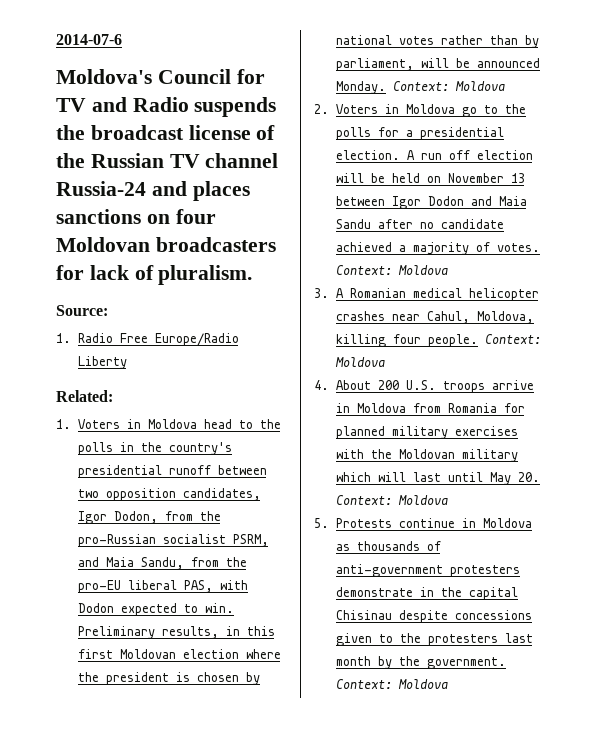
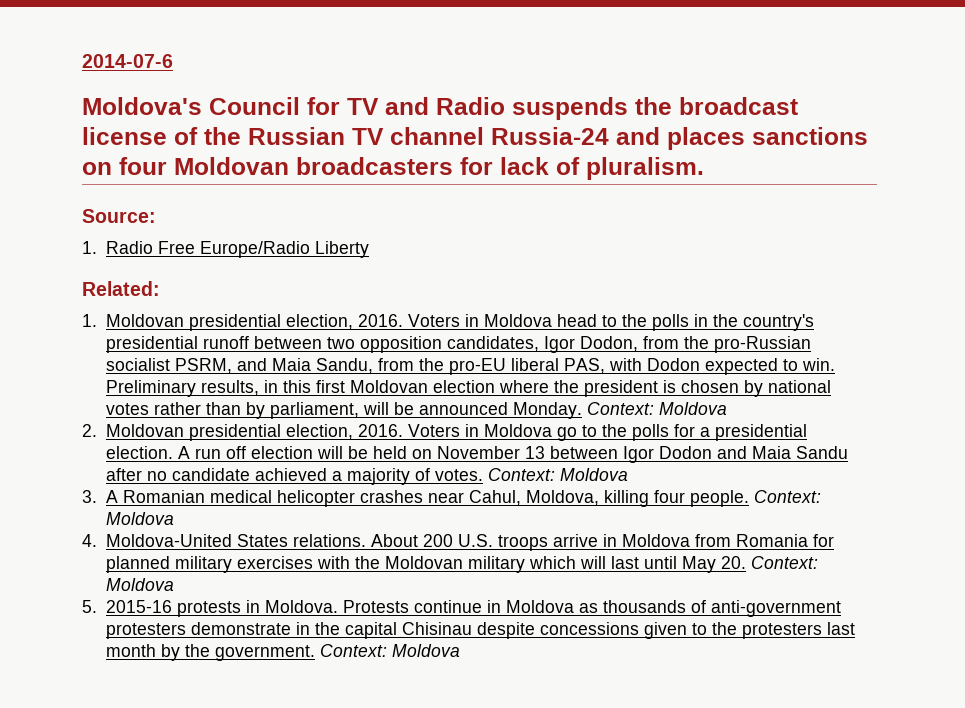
- 1. Voters in Moldova head to the polls in the country's presidential runoff between two opposition candidates, Igor Dodon, from the pro-Russian socialist PSRM, and Maia Sandu, from the pro-EU liberal PAS, with Dodon expected to win.
+ 1. Moldovan presidential election, 2016. Voters in Moldova head to the polls in the country's presidential runoff between two opposition candidates, Igor Dodon, from the pro-Russian socialist PSRM, and Maia Sandu, from the pro-EU liberal PAS, with Dodon expected to win.
- 2. Voters in Moldova go to the polls for a presidential election.
+ 2. Moldovan presidential election, 2016. Voters in Moldova go to the polls for a presidential election.
- 4. About 200 U.S. troops arrive in Moldova from Romania for planned military exercises with the Moldovan military which will last until May 20. Context: Moldova
+ 4. Moldova-United States relations. About 200 U.S. troops arrive in Moldova from Romania for planned military exercises with the Moldovan military which will last until May 20. Context: Moldova
- 5. Protests continue in Moldova as thousands of anti-government protesters demonstrate in the capital Chisinau despite concessions given to the protesters last month by the government.
+ 5. 2015-16 protests in Moldova. Protests continue in Moldova as thousands of anti-government protesters demonstrate in the capital Chisinau despite concessions given to the protesters last month by the government.

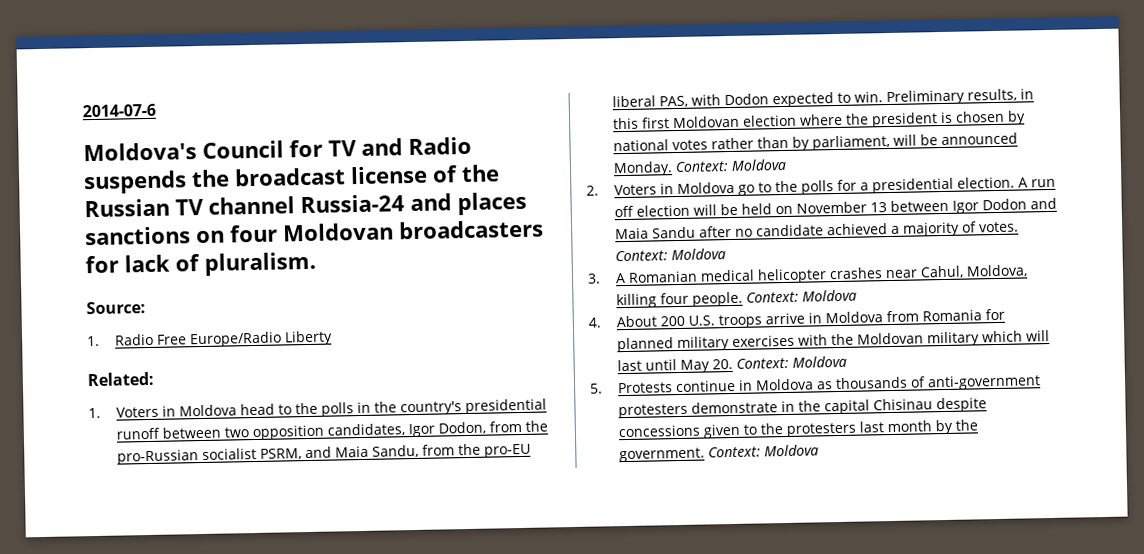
- 1. Moldovan presidential election, 2016. Voters in Moldova head to the polls in the country's presidential runoff between two opposition candidates, Igor Dodon, from the pro-Russian socialist PSRM, and Maia Sandu, from the pro-EU liberal PAS, with Dodon expected to win.
+ 1. Voters in Moldova head to the polls in the country's presidential runoff between two opposition candidates, Igor Dodon, from the pro-Russian socialist PSRM, and Maia Sandu, from the pro-EU liberal PAS, with Dodon expected to win.
- 2. Moldovan presidential election, 2016. Voters in Moldova go to the polls for a presidential election.
+ 2. Voters in Moldova go to the polls for a presidential election.
- 4. Moldova-United States relations. About 200 U.S. troops arrive in Moldova from Romania for planned military exercises with the Moldovan military which will last until May 20. Context: Moldova
+ 4. About 200 U.S. troops arrive in Moldova from Romania for planned military exercises with the Moldovan military which will last until May 20. Context: Moldova
- 5. 2015-16 protests in Moldova. Protests continue in Moldova as thousands of anti-government protesters demonstrate in the capital Chisinau despite concessions given to the protesters last month by the government.
+ 5. Protests continue in Moldova as thousands of anti-government protesters demonstrate in the capital Chisinau despite concessions given to the protesters last month by the government.

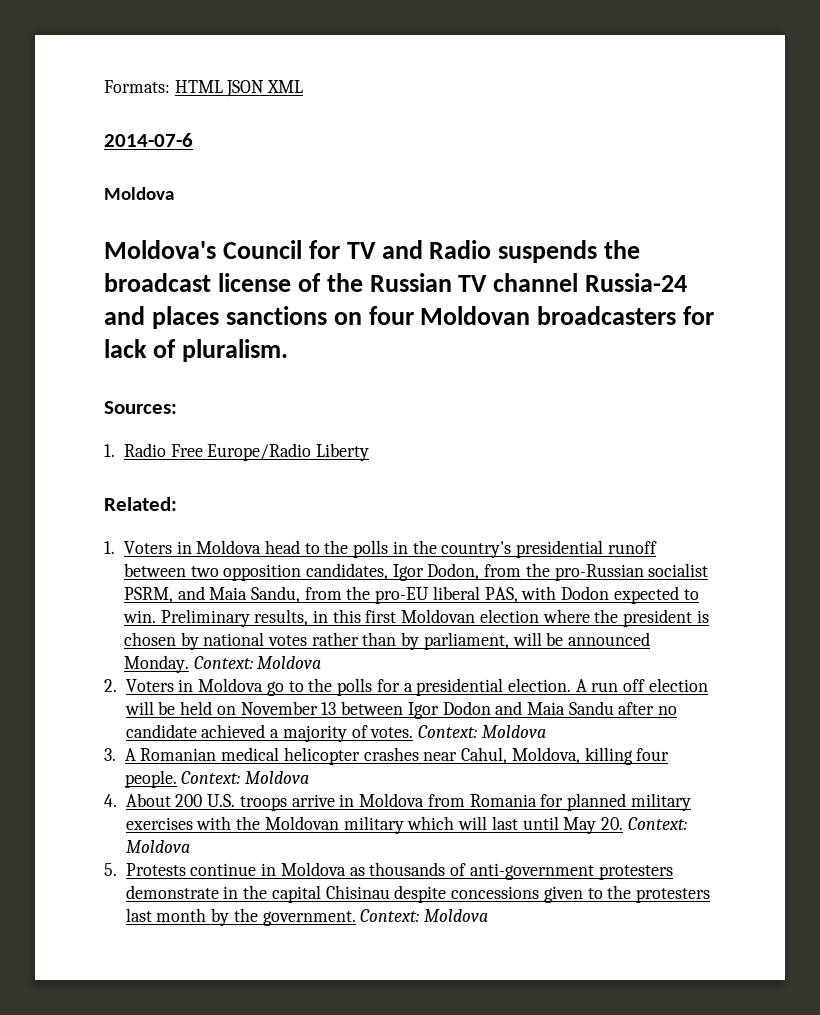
+ Formats: HTML JSON XML
  2014-07-6
+ Moldova
- Source:
+ Sources:

